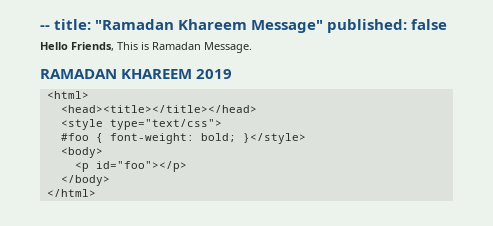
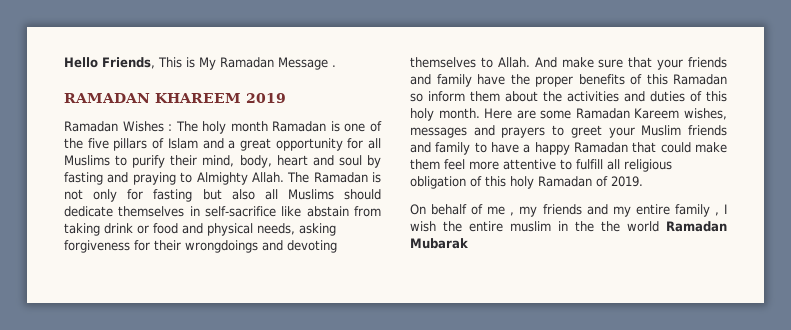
- -- title: "Ramadan Khareem Message" published: false
- Hello Friends, This is Ramadan Message.
+ Hello Friends, This is My Ramadan Message .
  RAMADAN KHAREEM 2019
- <html>
- <head><title></title></head>
- <style type="text/css">
- #foo { font-weight: bold; }</style>
- <body>
- <p id="foo"></p>
- </body>
- </html>
+ Ramadan Wishes : The holy month Ramadan is one of the five pillars of Islam and a great opportunity for all Muslims to purify their mind, body, heart and soul by fasting and praying to Almighty Allah. The Ramadan is not only for fasting but also all Muslims should dedicate themselves in self-sacrifice like abstain from taking drink or food and physical needs, asking forgiveness for their wrongdoings and devoting themselves to Allah. And make sure that your friends and family have the proper benefits of this Ramadan so inform them about the activities and duties of this holy month. Here are some Ramadan Kareem wishes, messages and prayers to greet your Muslim friends and family to have a happy Ramadan that could make them feel more attentive to fulfill all religious obligation of this holy Ramadan of 2019.
+ On behalf of me , my friends and my entire family , I wish the entire muslim in the the world Ramadan Mubarak

